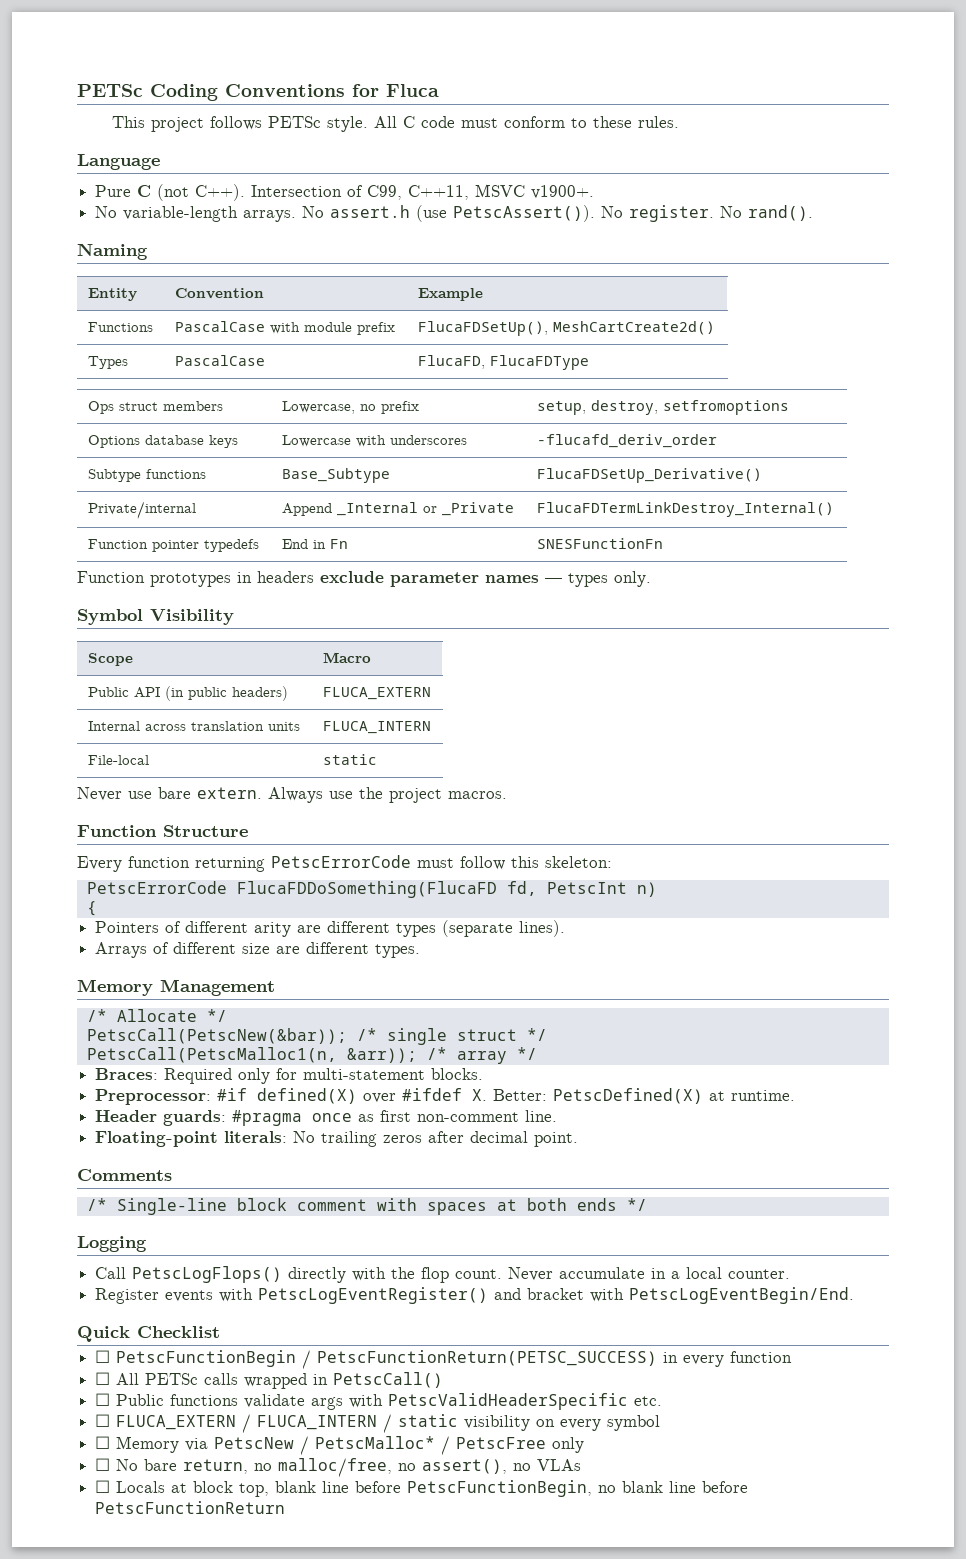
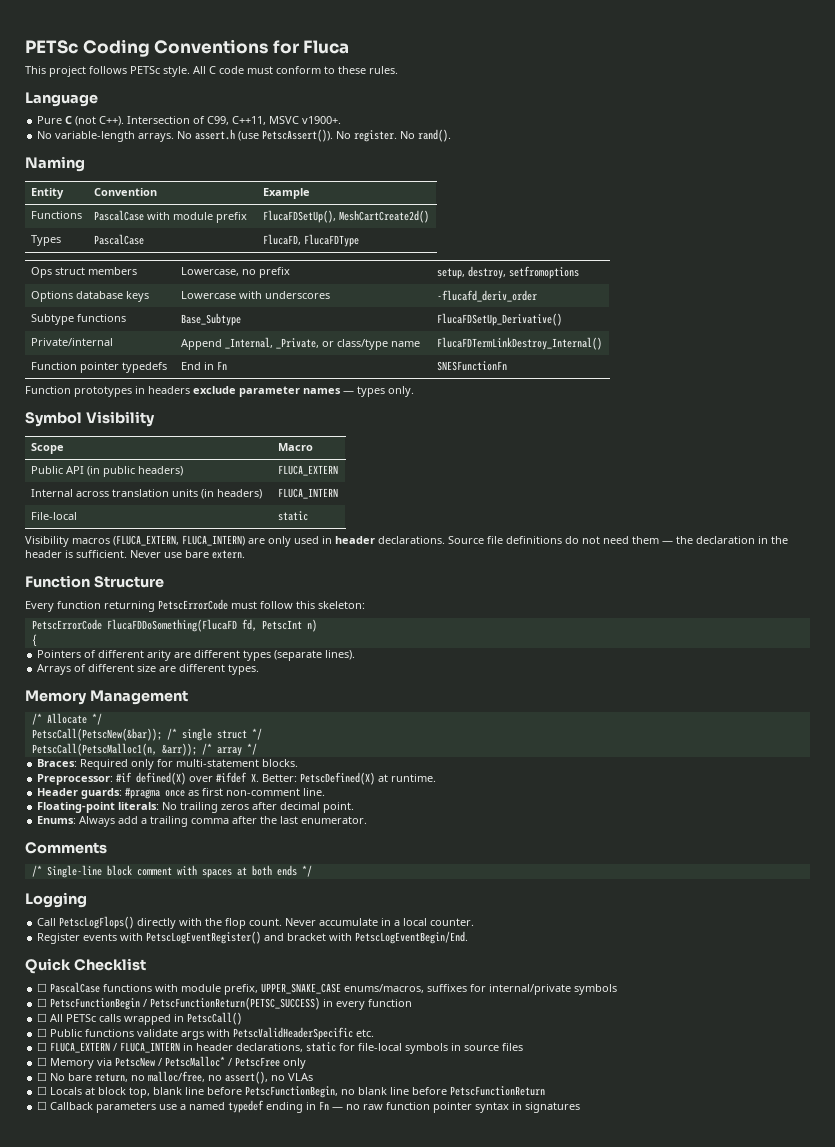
- Private/internal | Append _Internal or _Private | FlucaFDTermLinkDestroy_Internal()
+ Private/internal | Append _Internal, _Private, or class/type name | FlucaFDTermLinkDestroy_Internal()
- Internal across translation units | FLUCA_INTERN
+ Internal across translation units (in headers) | FLUCA_INTERN
+ Visibility macros (FLUCA_EXTERN, FLUCA_INTERN) are only used in header declarations. Source file definitions do not need them — the declaration in the header is sufficient.
- Always use the project macros.
+ Enums: Always add a trailing comma after the last enumerator.
+ ☐ PascalCase functions with module prefix, UPPER_SNAKE_CASE enums/macros, suffixes for internal/private symbols
- ☐ FLUCA_EXTERN / FLUCA_INTERN / static visibility on every symbol
+ ☐ FLUCA_EXTERN / FLUCA_INTERN in header declarations, static for file-local symbols in source files
+ ☐ Callback parameters use a named typedef ending in Fn — no raw function pointer syntax in signatures

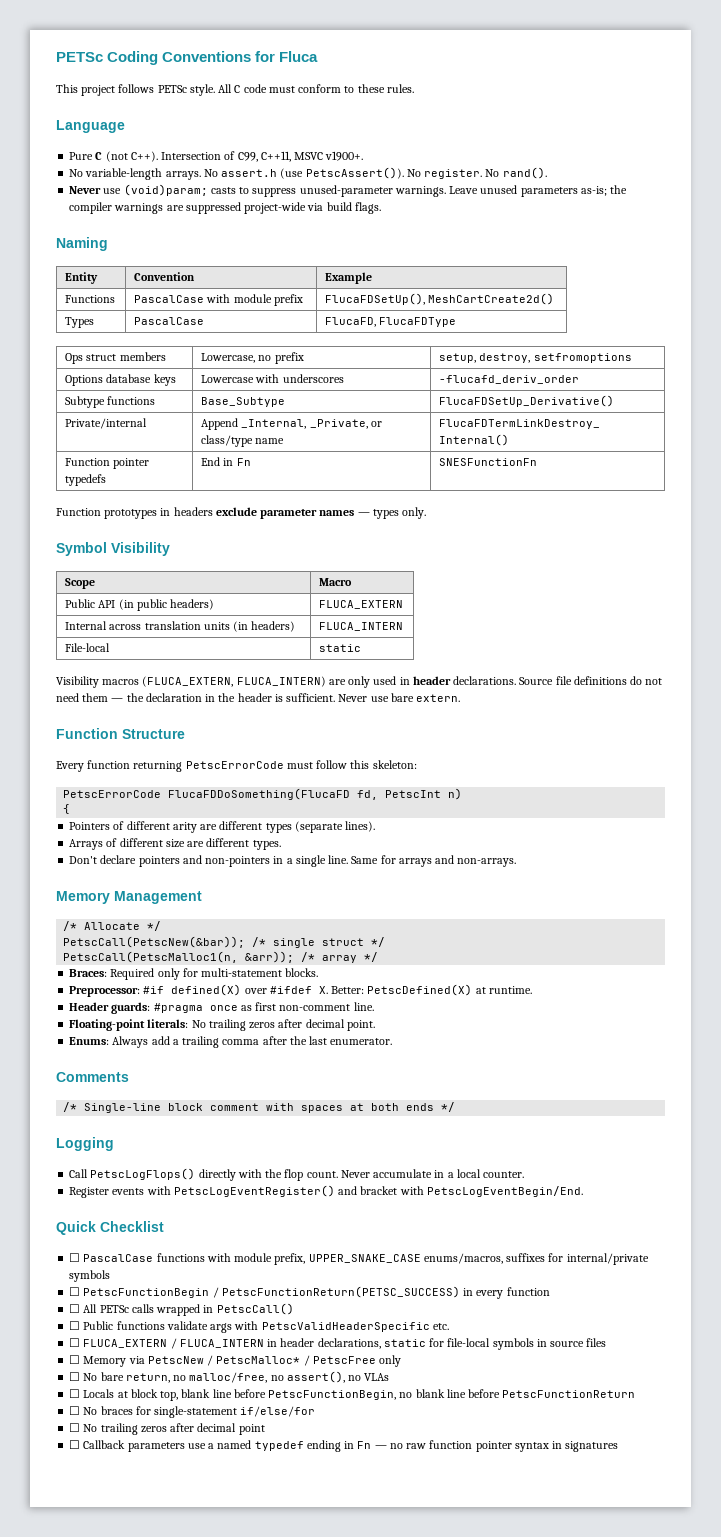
+ Never use (void)param; casts to suppress unused-parameter warnings. Leave unused parameters as-is; the compiler warnings are suppressed project-wide via build flags.
+ Don't declare pointers and non-pointers in a single line. Same for arrays and non-arrays.
+ ☐ No braces for single-statement if/else/for
+ ☐ No trailing zeros after decimal point

